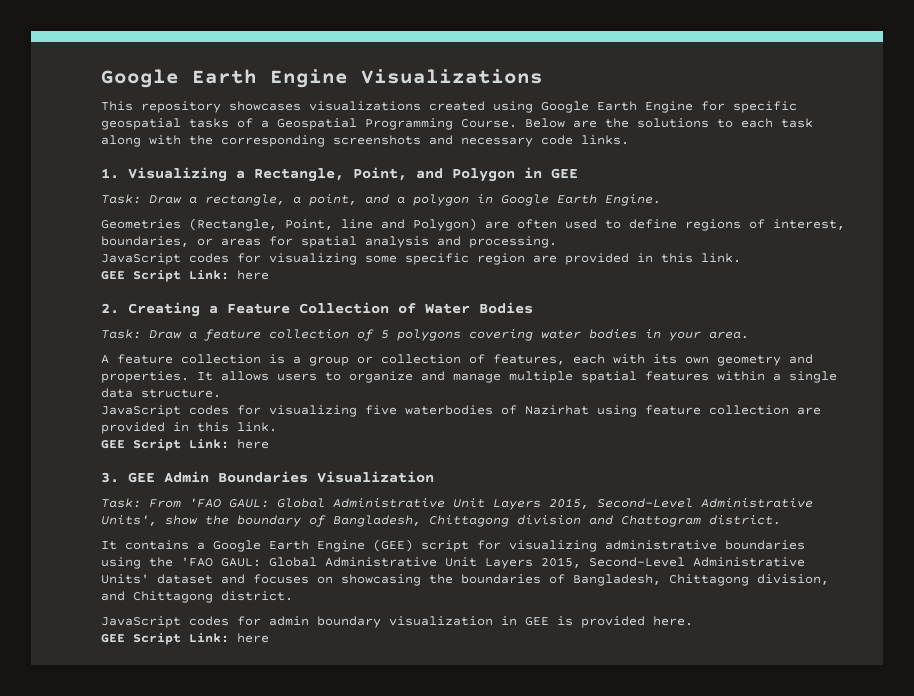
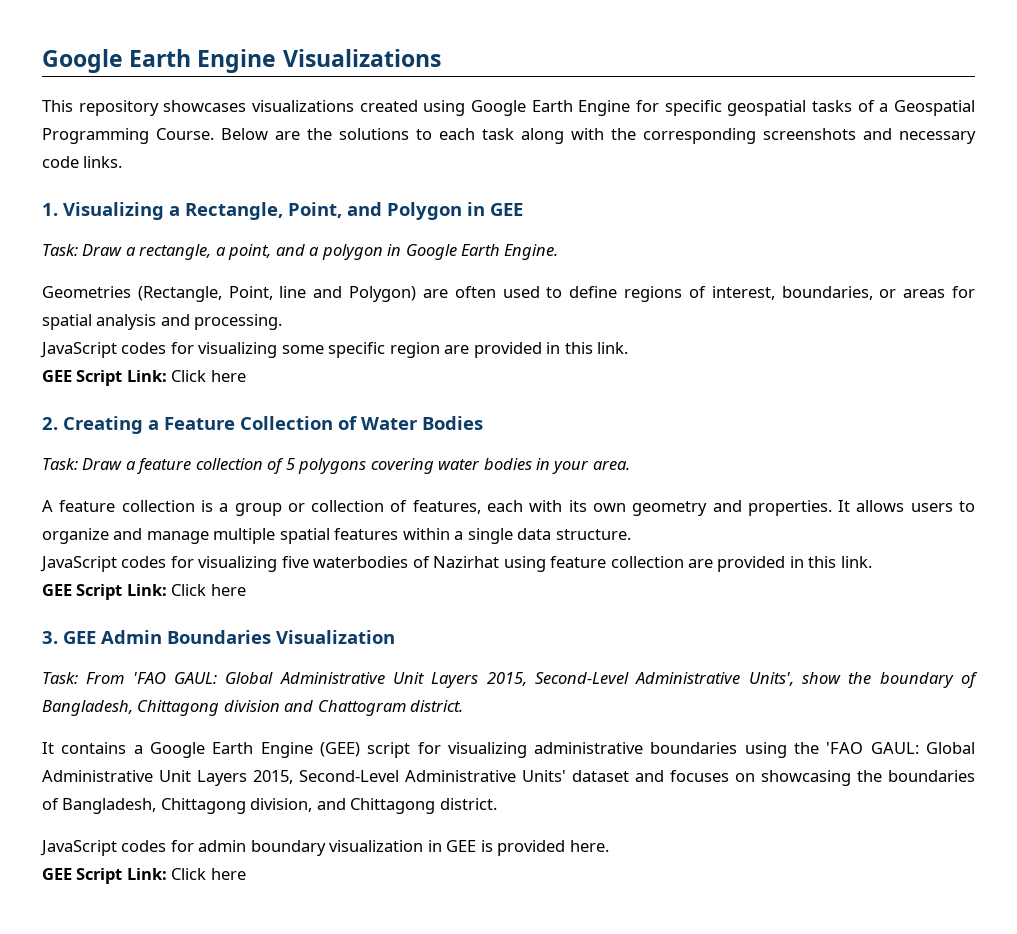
  JavaScript codes for visualizing some specific region are provided in this link.
- GEE Script Link: here
+ GEE Script Link: Click here
  JavaScript codes for visualizing five waterbodies of Nazirhat using feature collection are provided in this link.
- GEE Script Link: here
+ GEE Script Link: Click here
  JavaScript codes for admin boundary visualization in GEE is provided here.
- GEE Script Link: here
+ GEE Script Link: Click here

